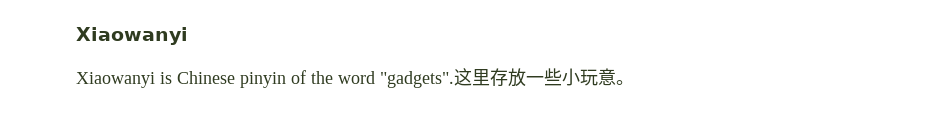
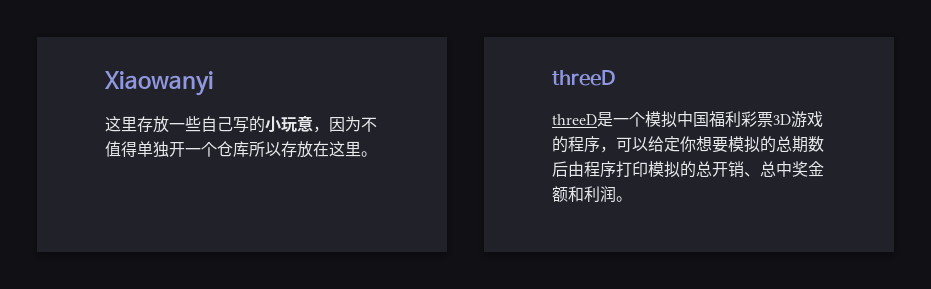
- Xiaowanyi is Chinese pinyin of the word "gadgets".这里存放一些小玩意。
+ 这里存放一些自己写的小玩意，因为不值得单独开一个仓库所以存放在这里。
+ threeD
+ threeD是一个模拟中国福利彩票3D游戏的程序，可以给定你想要模拟的总期数后由程序打印模拟的总开销、总中奖金额和利润。

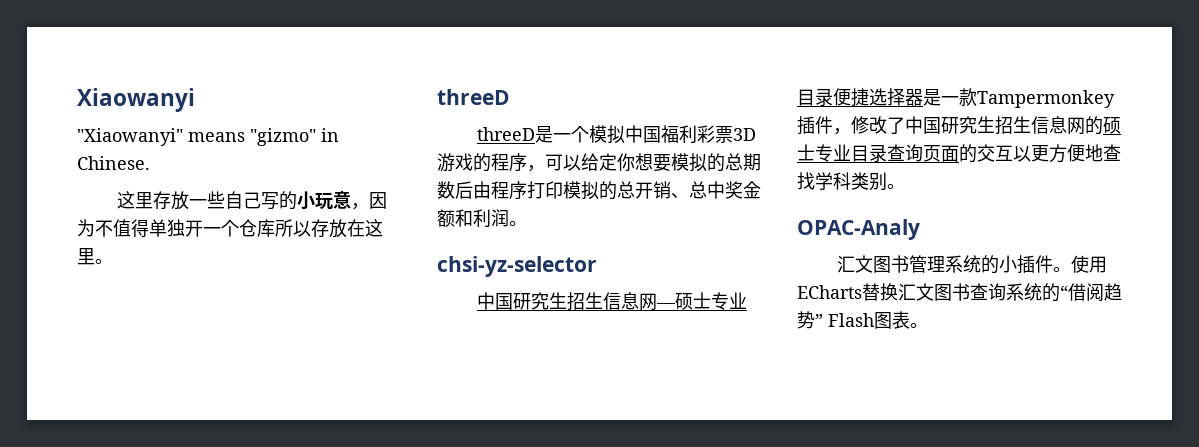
+ "Xiaowanyi" means "gizmo" in Chinese.
+ chsi-yz-selector
+ 中国研究生招生信息网—硕士专业目录便捷选择器是一款Tampermonkey插件，修改了中国研究生招生信息网的硕士专业目录查询页面的交互以更方便地查找学科类别。
+ OPAC-Analy
+ 汇文图书管理系统的小插件。使用ECharts替换汇文图书查询系统的“借阅趋势” Flash图表。

